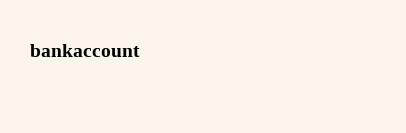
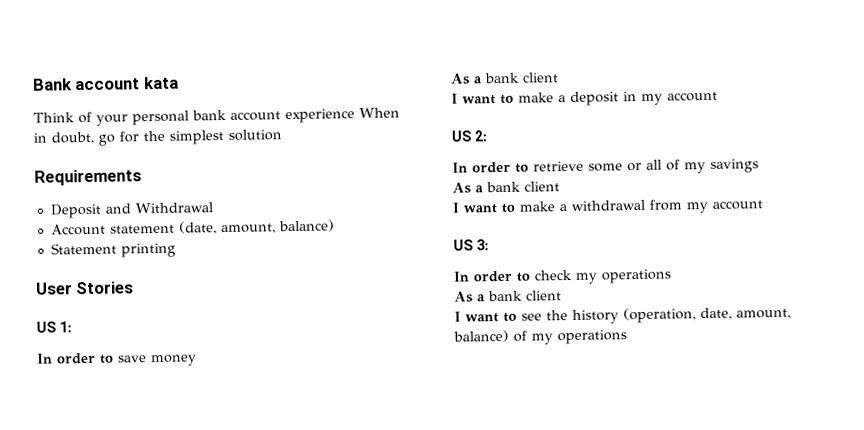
- bankaccount
+ Bank account kata
+ Think of your personal bank account experience When in doubt, go for the simplest solution
+ Requirements
+ Deposit and Withdrawal
+ Account statement (date, amount, balance)
+ Statement printing
+ User Stories
+ US 1:
+ In order to save money
+ As a bank client
+ I want to make a deposit in my account
+ US 2:
+ In order to retrieve some or all of my savings
+ As a bank client
+ I want to make a withdrawal from my account
+ US 3:
+ In order to check my operations
+ As a bank client
+ I want to see the history (operation, date, amount, balance) of my operations

